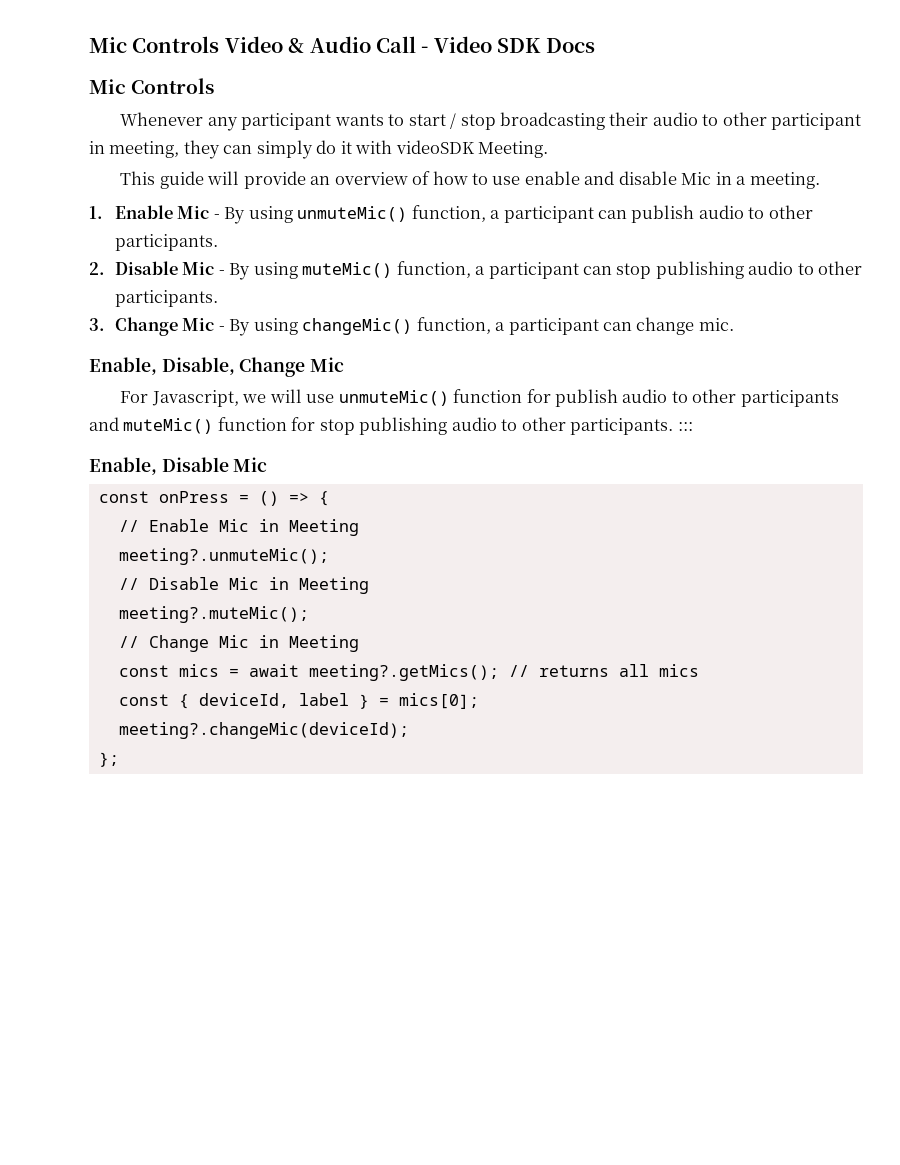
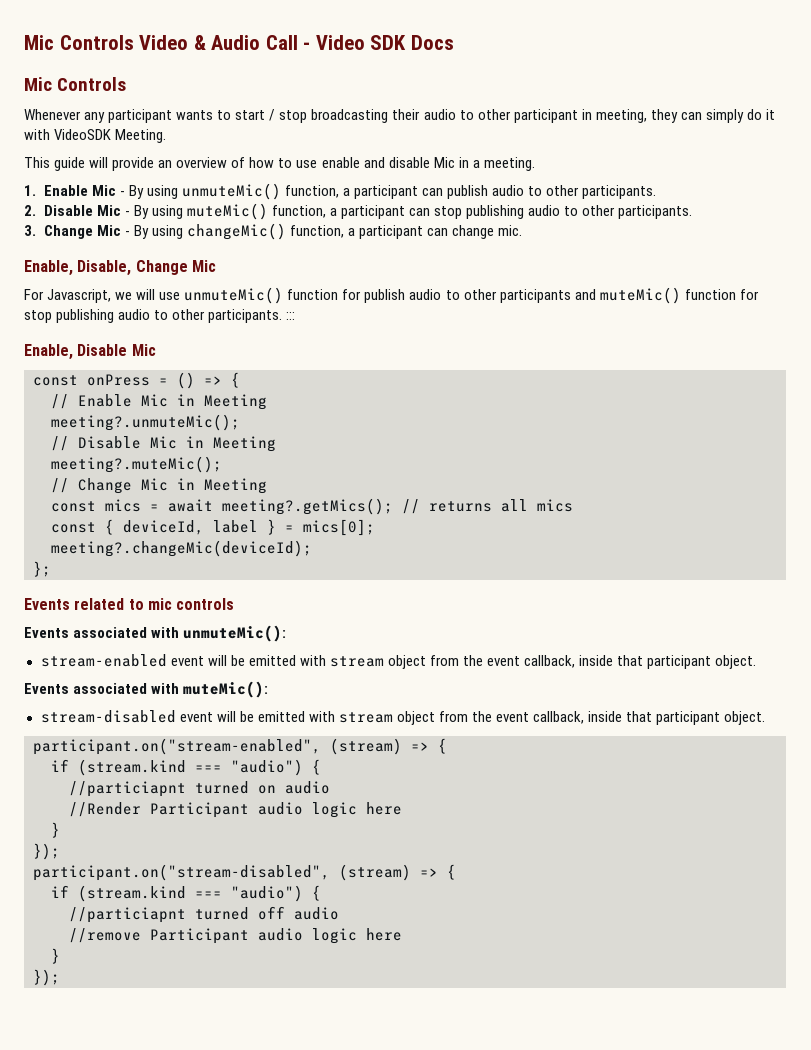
- Whenever any participant wants to start / stop broadcasting their audio to other participant in meeting, they can simply do it with videoSDK Meeting.
+ Whenever any participant wants to start / stop broadcasting their audio to other participant in meeting, they can simply do it with VideoSDK Meeting.
+ Events related to mic controls
+ Events associated with unmuteMic():
+ stream-enabled event will be emitted with stream object from the event callback, inside that participant object.
+ Events associated with muteMic():
+ stream-disabled event will be emitted with stream object from the event callback, inside that participant object.
+ participant.on("stream-enabled", (stream) => {
+ if (stream.kind === "audio") {
+ //particiapnt turned on audio
+ //Render Participant audio logic here
+ }
+ });
+ participant.on("stream-disabled", (stream) => {
+ if (stream.kind === "audio") {
+ //particiapnt turned off audio
+ //remove Participant audio logic here
+ }
+ });

